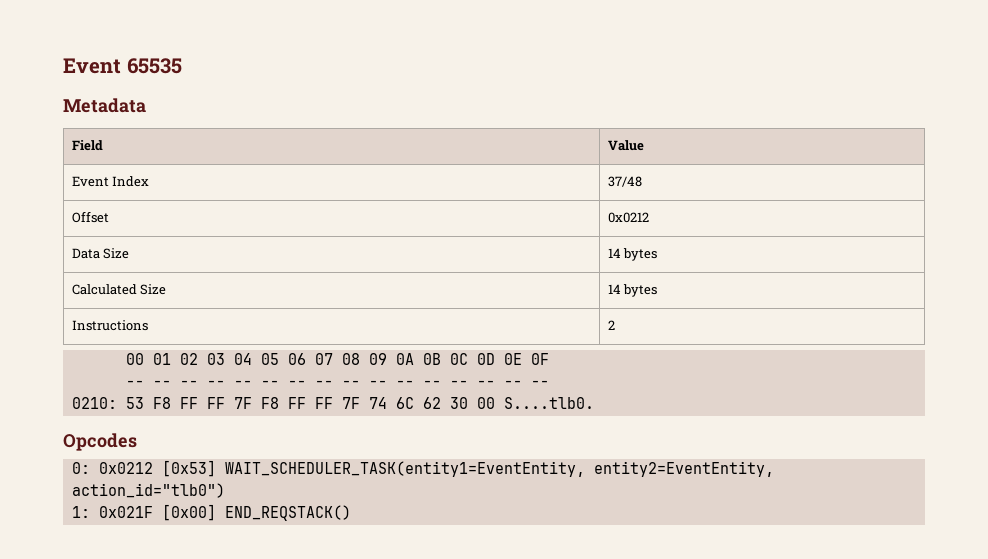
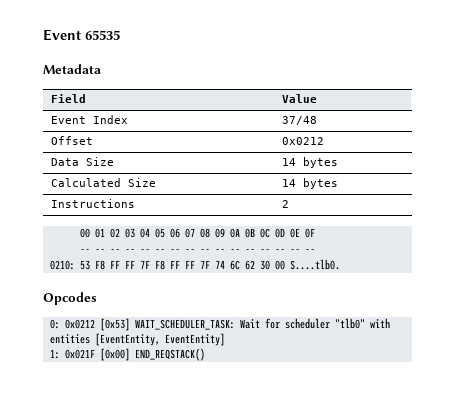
- 0: 0x0212 [0x53] WAIT_SCHEDULER_TASK(entity1=EventEntity, entity2=EventEntity, action_id="tlb0")
+ 0: 0x0212 [0x53] WAIT_SCHEDULER_TASK: Wait for scheduler "tlb0" with entities [EventEntity, EventEntity]

